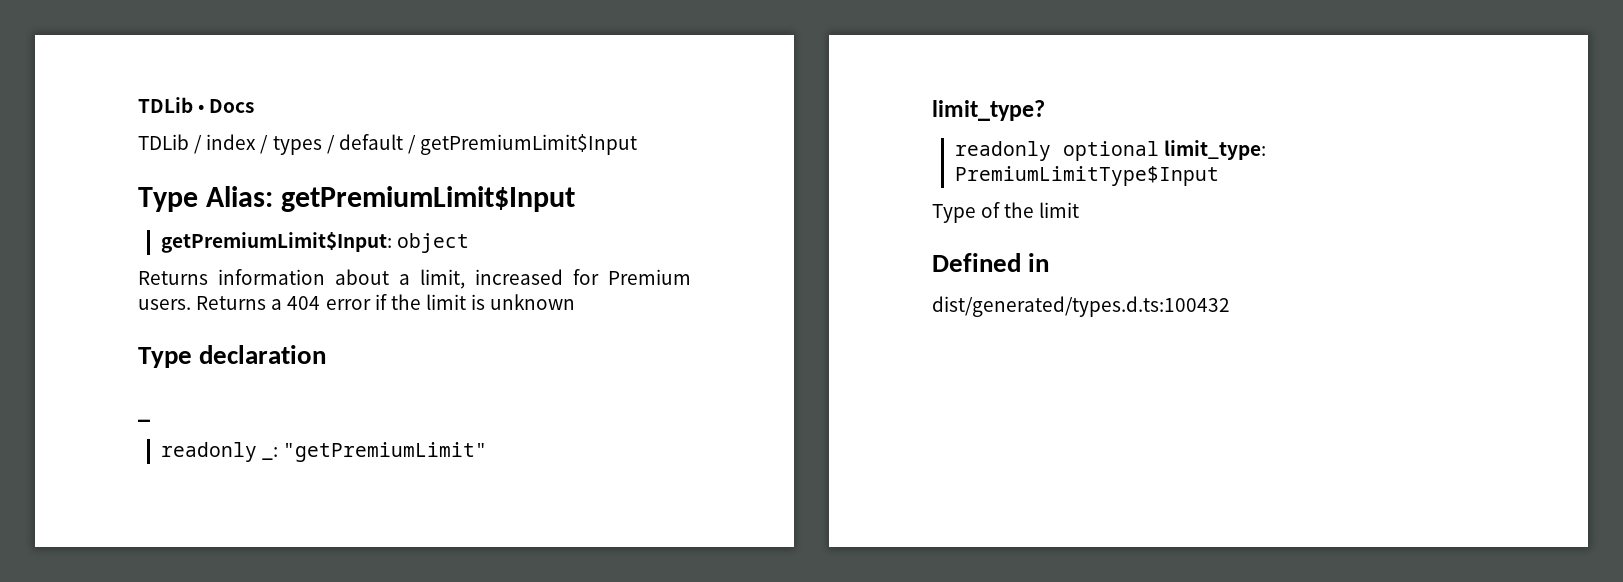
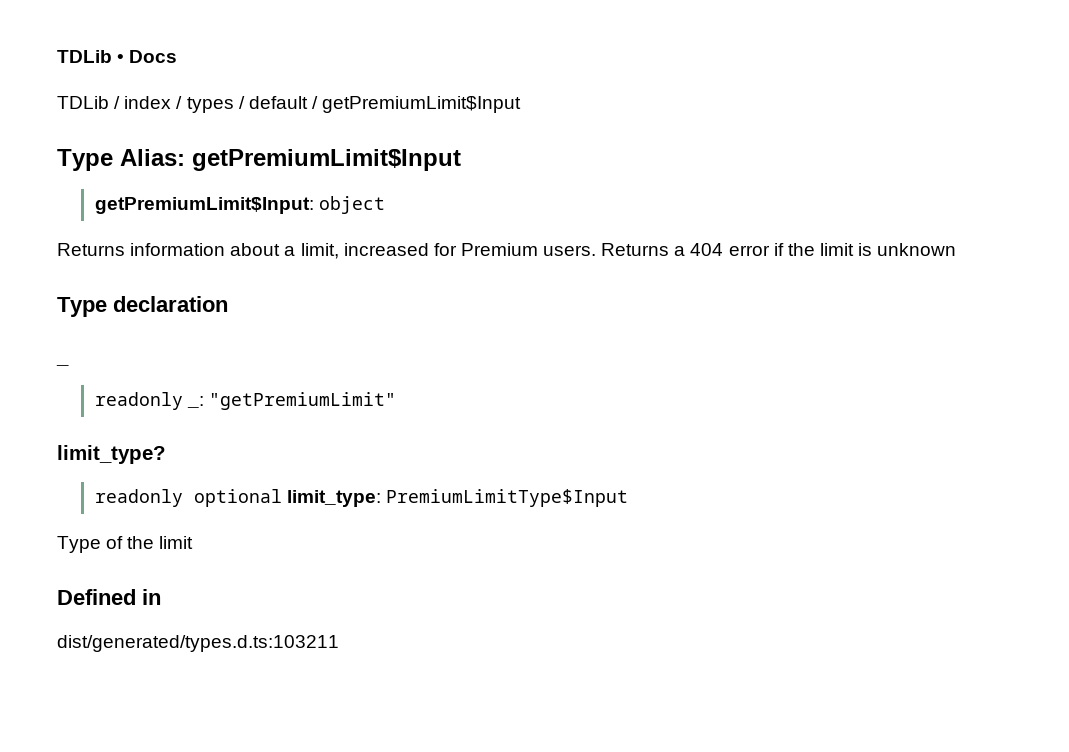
- dist/generated/types.d.ts:100432
+ dist/generated/types.d.ts:103211

